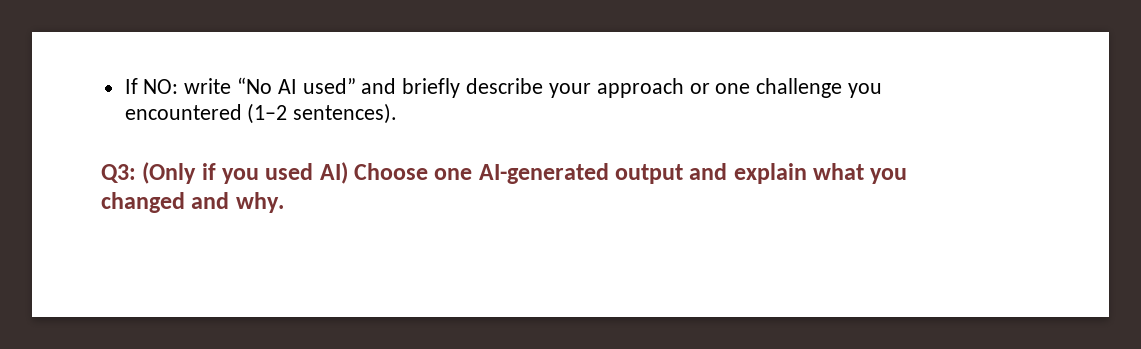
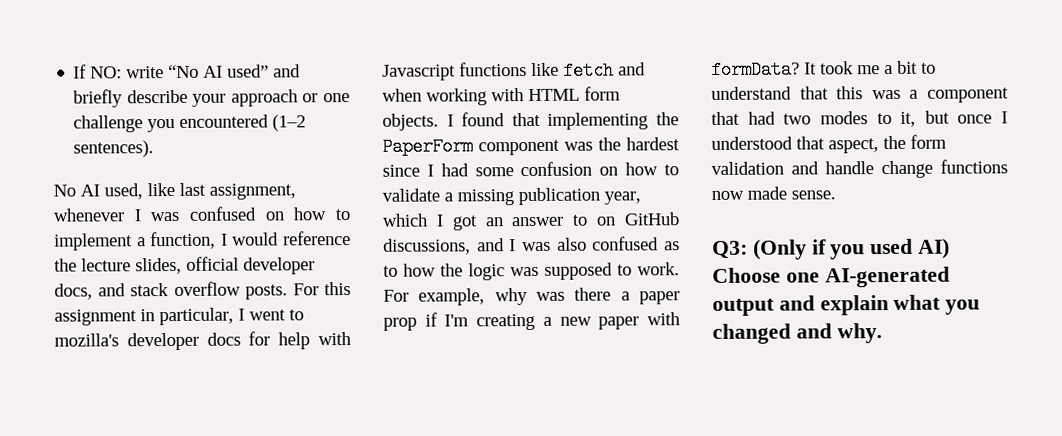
+ No AI used, like last assignment, whenever I was confused on how to implement a function, I would reference the lecture slides, official developer docs, and stack overflow posts. For this assignment in particular, I went to mozilla's developer docs for help with Javascript functions like fetch and when working with HTML form objects. I found that implementing the PaperForm component was the hardest since I had some confusion on how to validate a missing publication year, which I got an answer to on GitHub discussions, and I was also confused as to how the logic was supposed to work. For example, why was there a paper prop if I'm creating a new paper with formData? It took me a bit to understand that this was a component that had two modes to it, but once I understood that aspect, the form validation and handle change functions now made sense.

